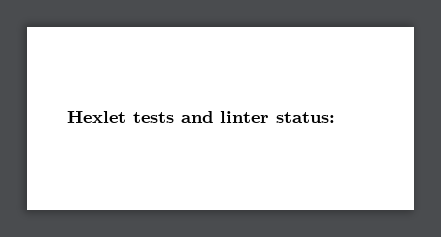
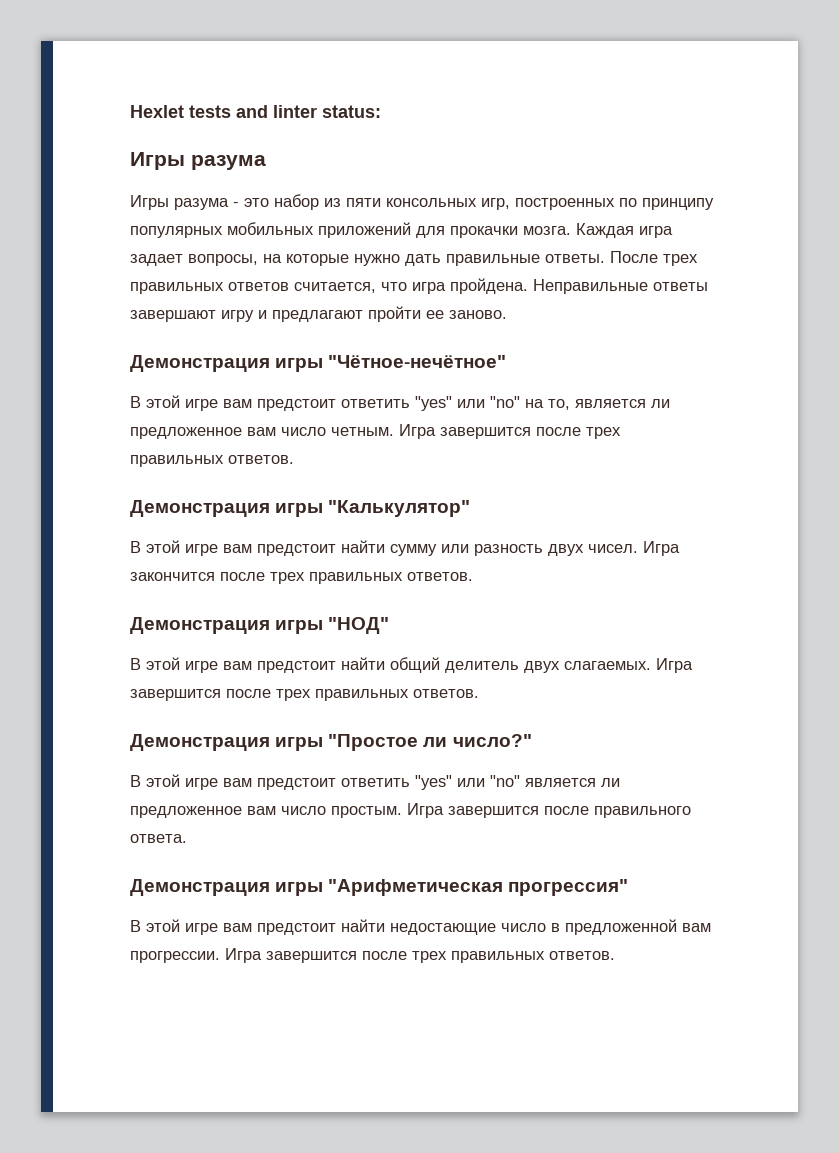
  Hexlet tests and linter status:
+ Игры разума
+ Игры разума - это набор из пяти консольных игр, построенных по принципу популярных мобильных приложений для прокачки мозга. Каждая игра задает вопросы, на которые нужно дать правильные ответы. После трех правильных ответов считается, что игра пройдена. Неправильные ответы завершают игру и предлагают пройти ее заново.
+ Демонстрация игры "Чётное-нечётное"
+ В этой игре вам предстоит ответить "yes" или "no" на то, является ли предложенное вам число четным. Игра завершится после трех правильных ответов.
+ Демонстрация игры "Калькулятор"
+ В этой игре вам предстоит найти сумму или разность двух чисел. Игра закончится после трех правильных ответов.
+ Демонстрация игры "НОД"
+ В этой игре вам предстоит найти общий делитель двух слагаемых. Игра завершится после трех правильных ответов.
+ Демонстрация игры "Простое ли число?"
+ В этой игре вам предстоит ответить "yes" или "no" является ли предложенное вам число простым. Игра завершится после правильного ответа.
+ Демонстрация игры "Арифметическая прогрессия"
+ В этой игре вам предстоит найти недостающие число в предложенной вам прогрессии. Игра завершится после трех правильных ответов.

